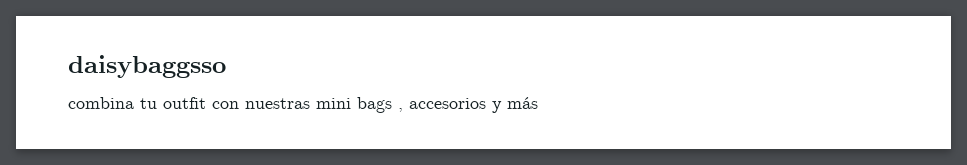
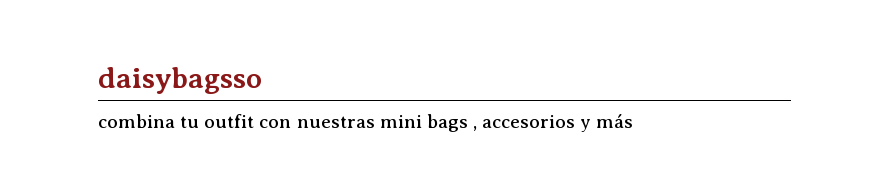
- daisybaggsso
+ daisybagsso

